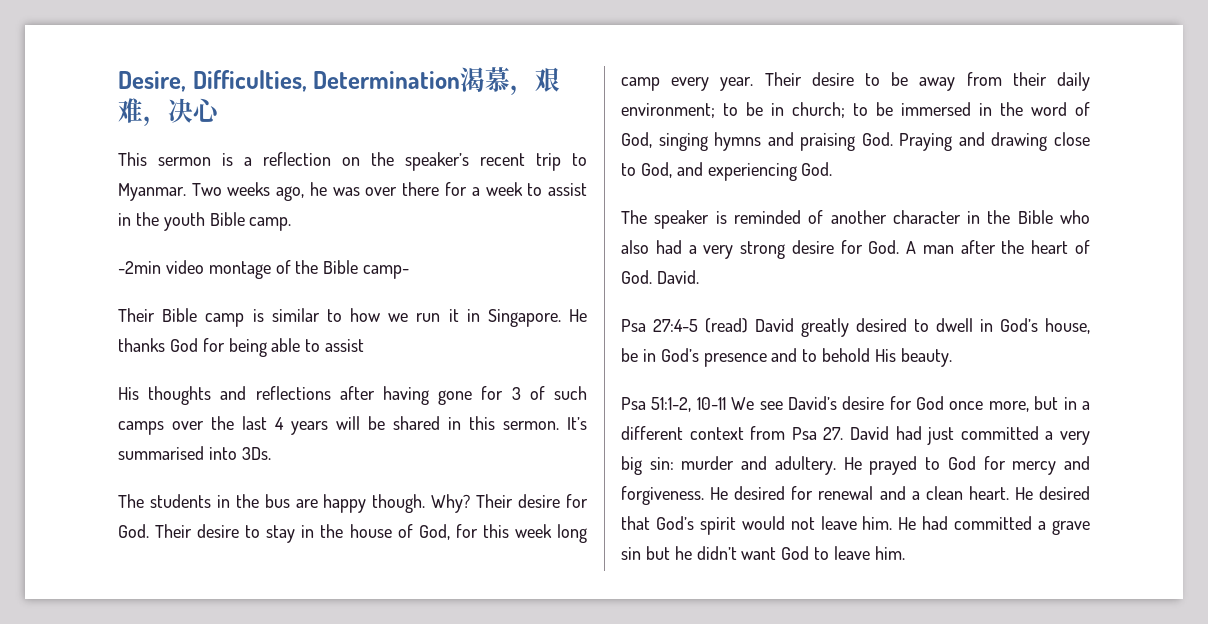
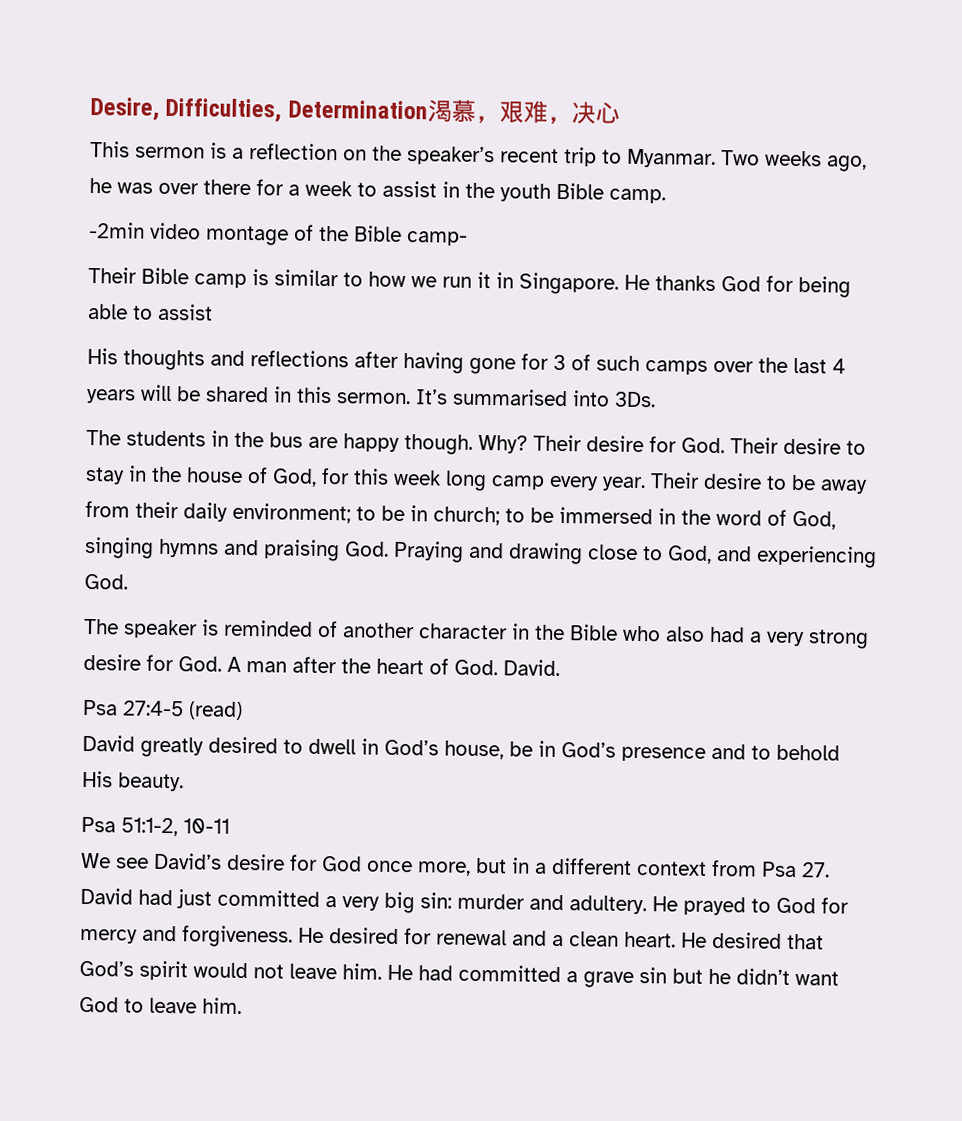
- Psa 27:4-5 (read) David greatly desired to dwell in God’s house, be in God’s presence and to behold His beauty.
+ Psa 27:4-5 (read)
+ David greatly desired to dwell in God’s house, be in God’s presence and to behold His beauty.
- Psa 51:1-2, 10-11 We see David’s desire for God once more, but in a different context from Psa 27. David had just committed a very big sin: murder and adultery.
+ Psa 51:1-2, 10-11
+ We see David’s desire for God once more, but in a different context from Psa 27. David had just committed a very big sin: murder and adultery.

